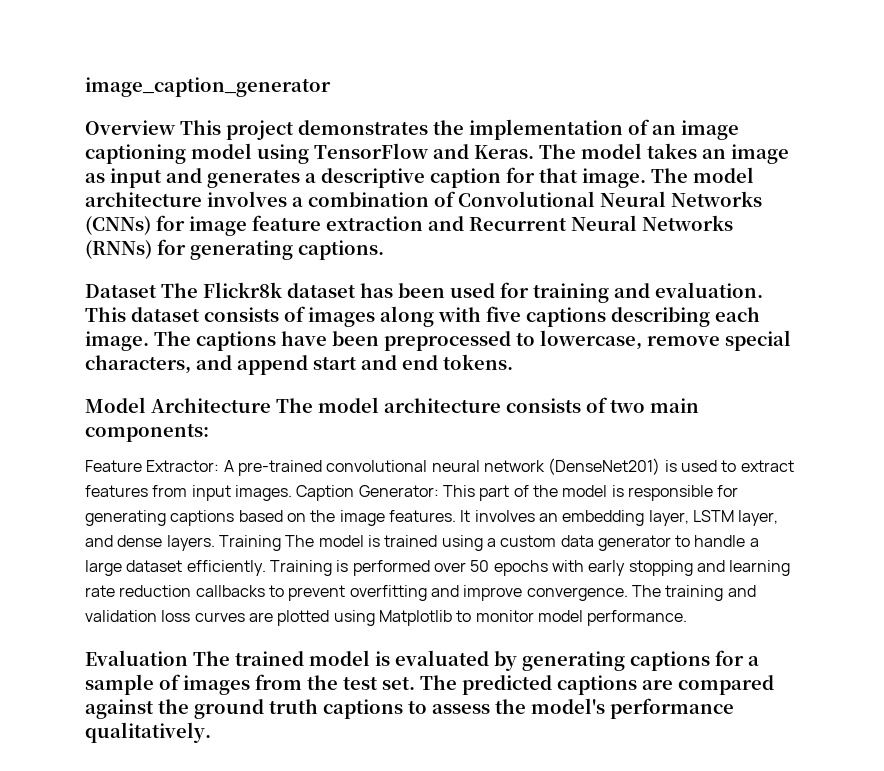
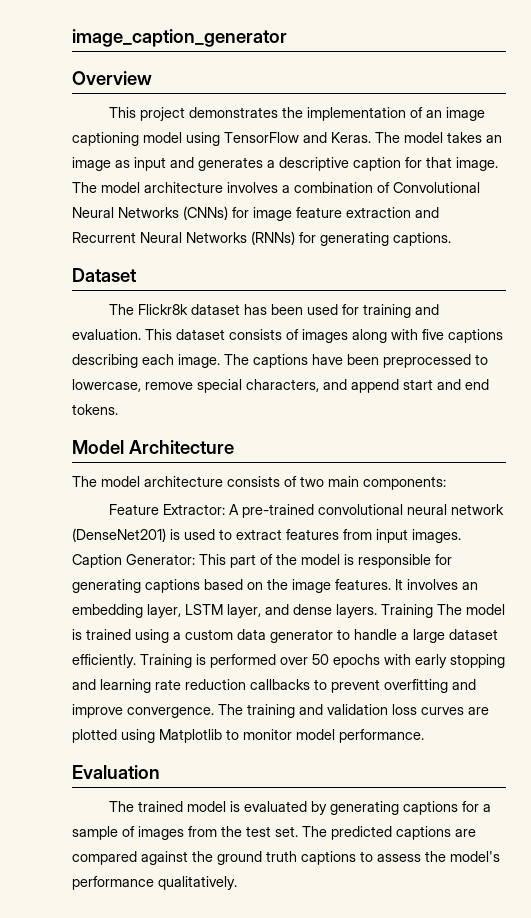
- Overview This project demonstrates the implementation of an image captioning model using TensorFlow and Keras.
+ Overview
+ This project demonstrates the implementation of an image captioning model using TensorFlow and Keras.
- Dataset The Flickr8k dataset has been used for training and evaluation.
+ Dataset
+ The Flickr8k dataset has been used for training and evaluation.
- Model Architecture The model architecture consists of two main components:
+ Model Architecture
+ The model architecture consists of two main components:
- Evaluation The trained model is evaluated by generating captions for a sample of images from the test set.
+ Evaluation
+ The trained model is evaluated by generating captions for a sample of images from the test set.

